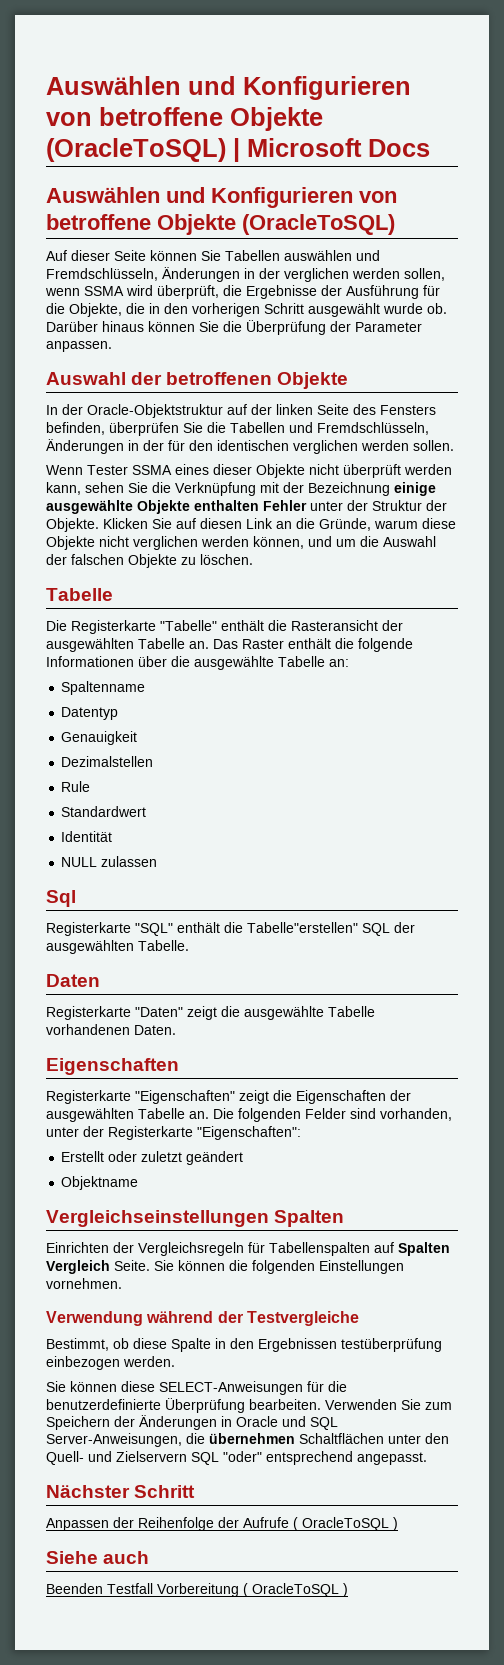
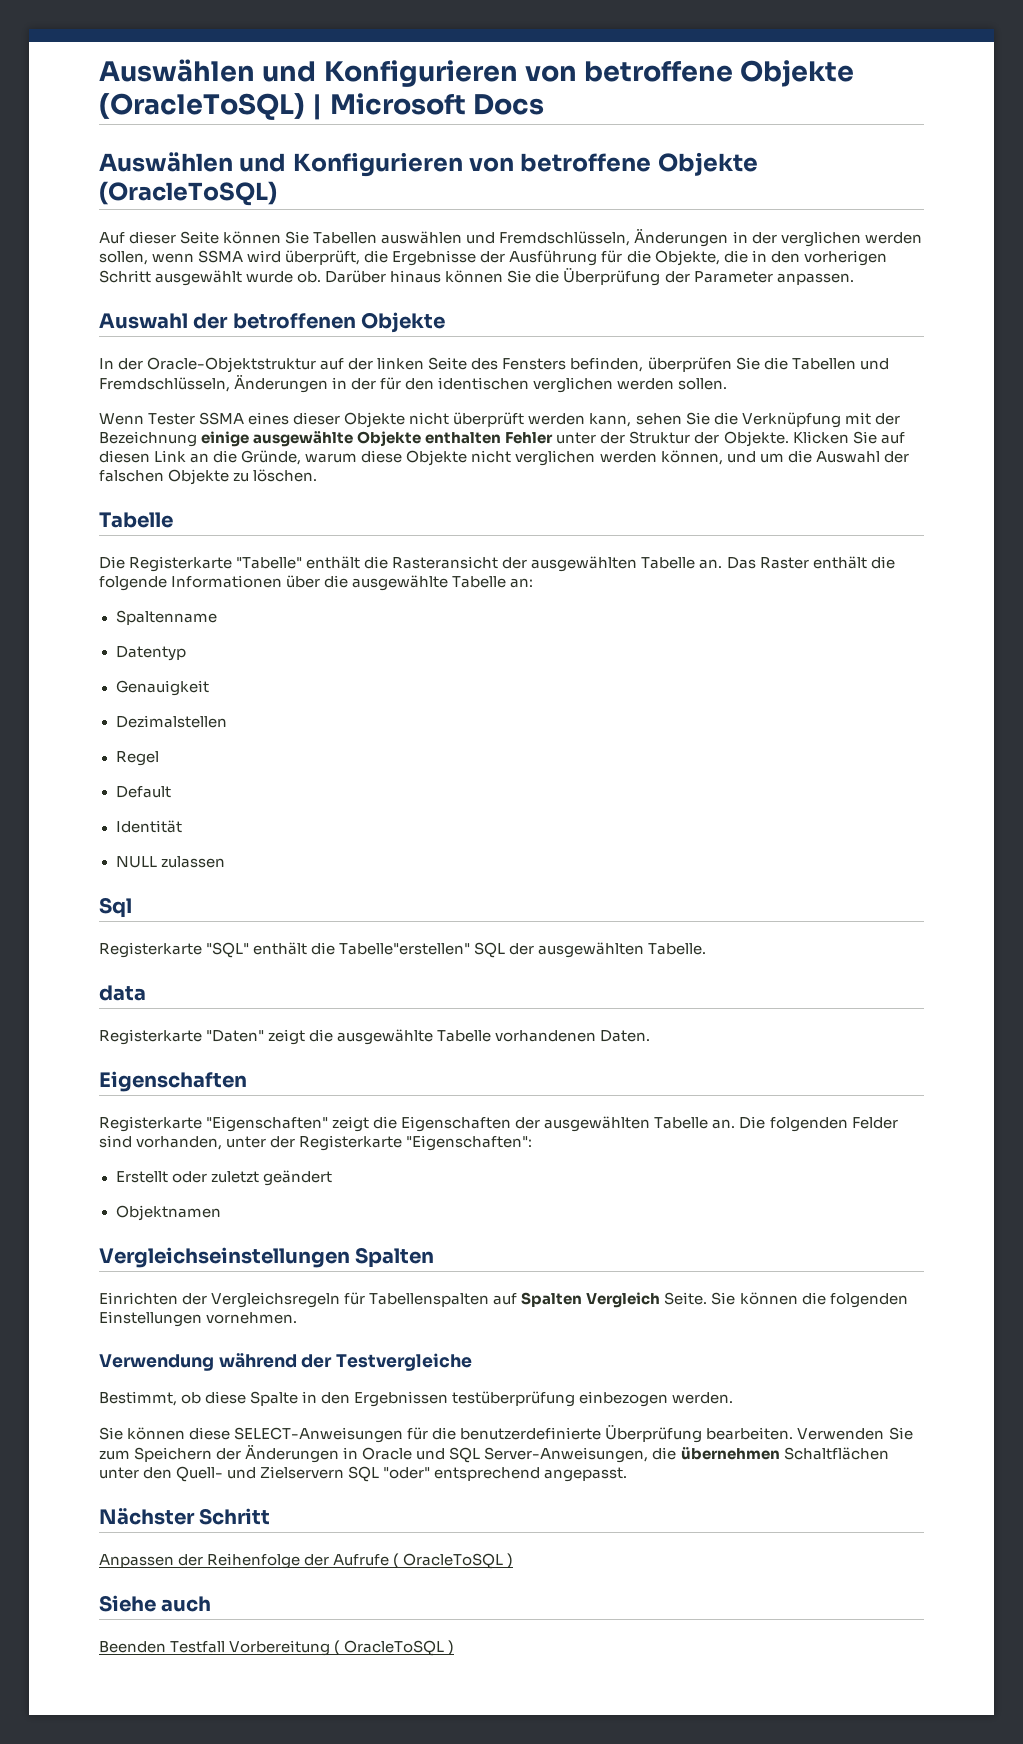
- Rule
- Standardwert
+ Regel
+ Default
- Daten
+ data
- Objektname
+ Objektnamen

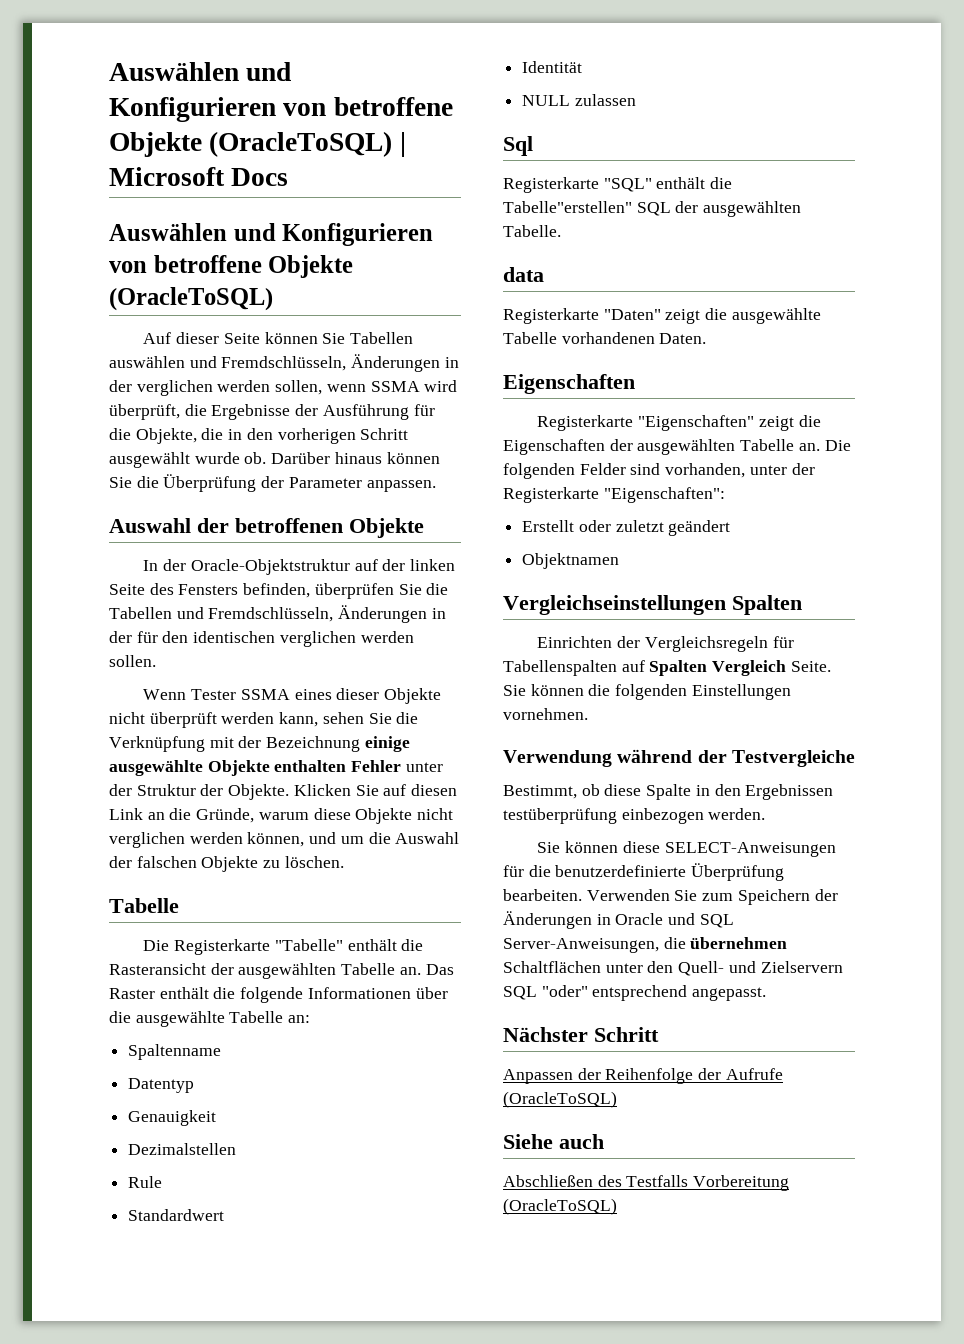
- Regel
- Default
+ Rule
+ Standardwert
- Anpassen der Reihenfolge der Aufrufe ( OracleToSQL )
+ Anpassen der Reihenfolge der Aufrufe (OracleToSQL)
- Beenden Testfall Vorbereitung ( OracleToSQL )
+ Abschließen des Testfalls Vorbereitung (OracleToSQL)

